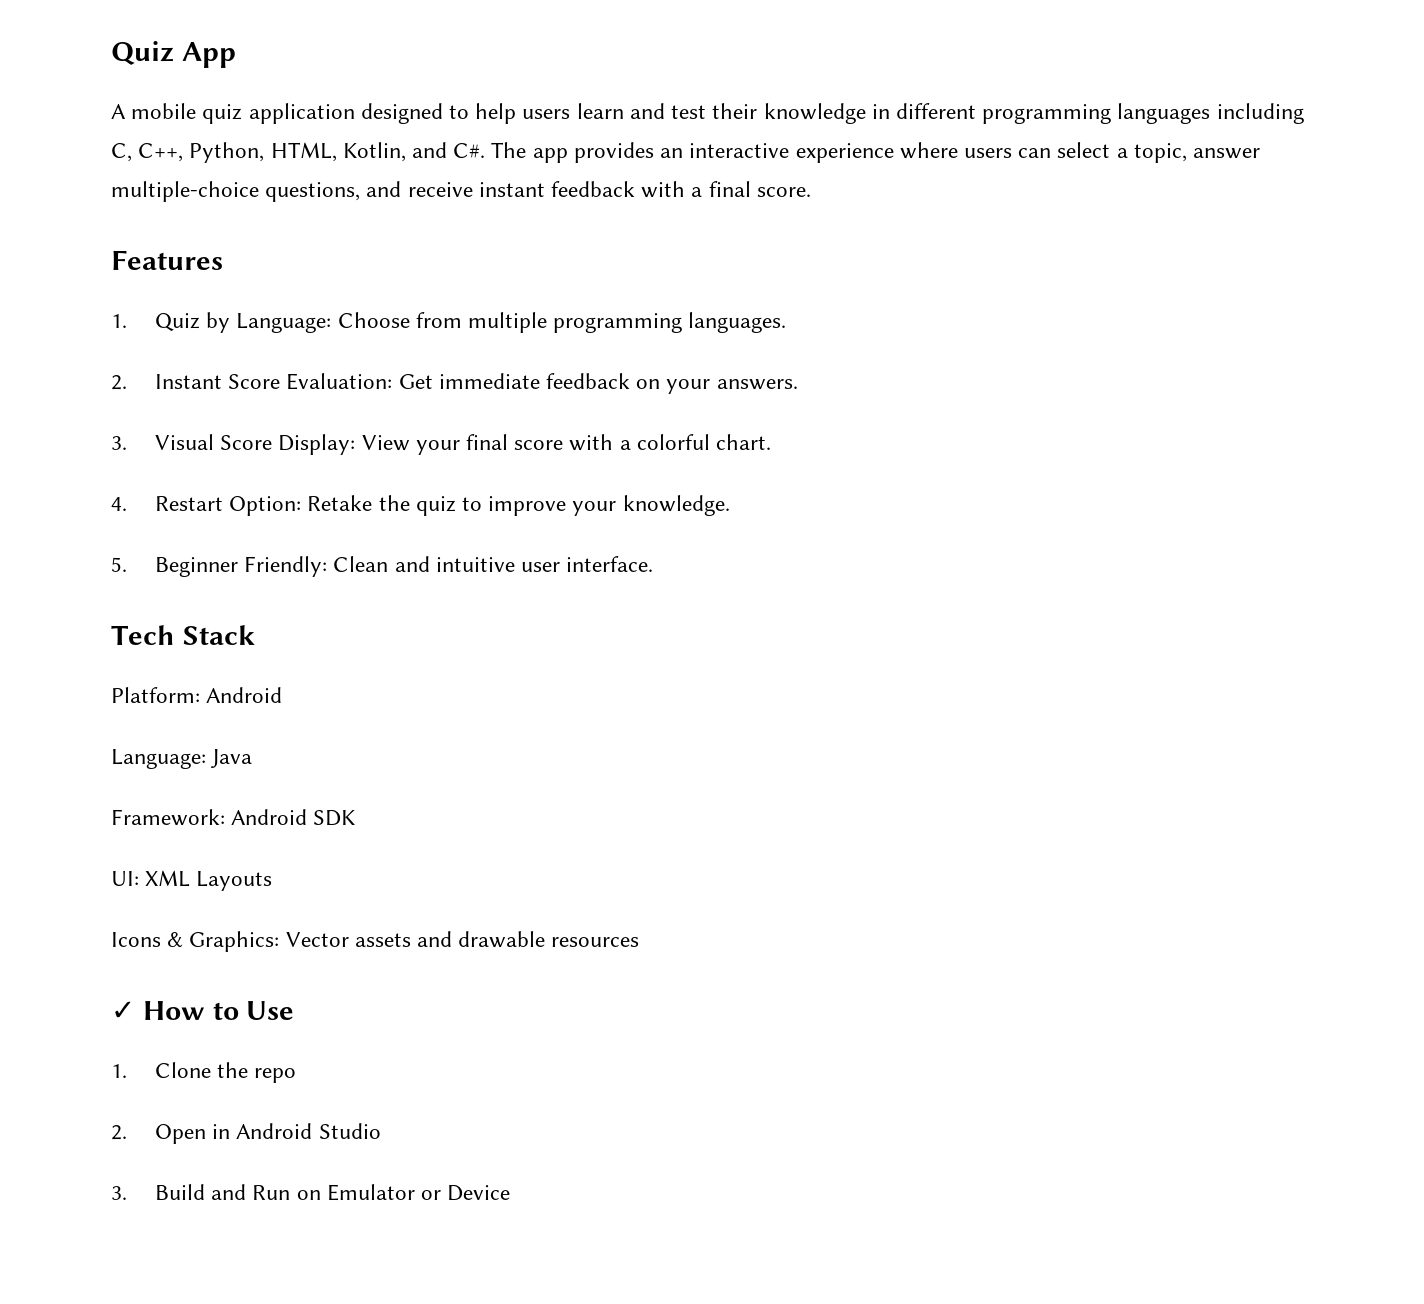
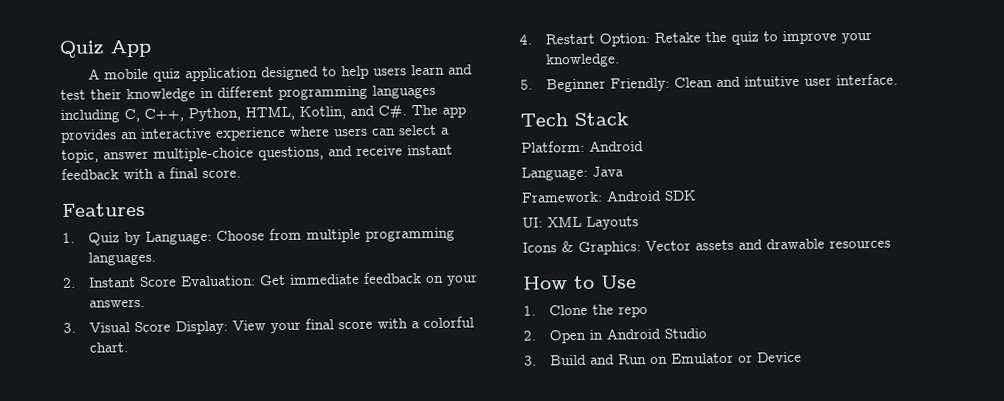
- ✓ How to Use
+ How to Use

